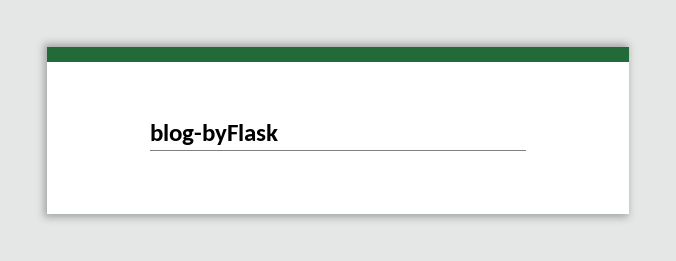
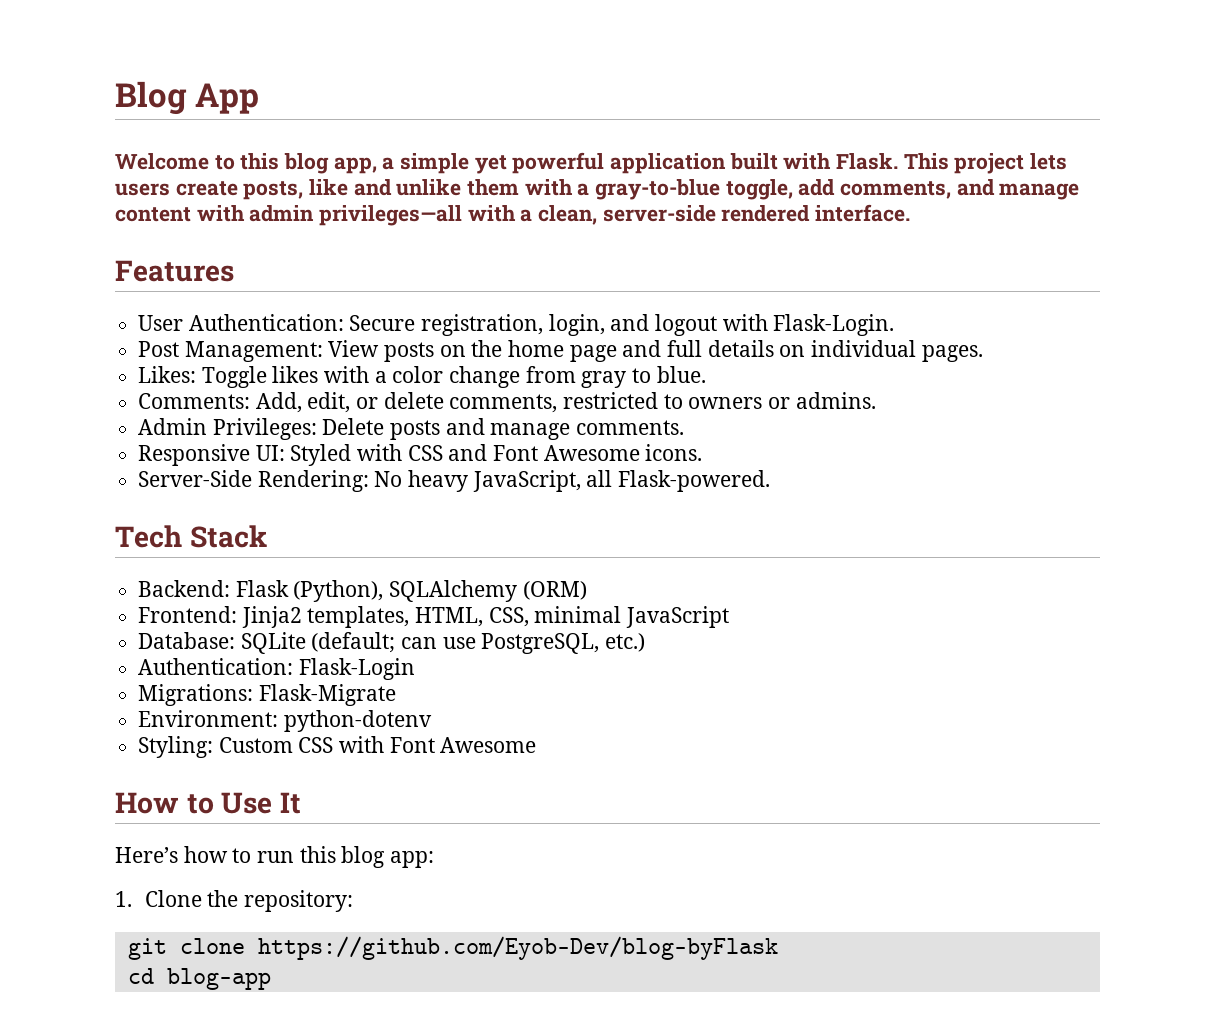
- blog-byFlask
+ Blog App
+ Welcome to this blog app, a simple yet powerful application built with Flask. This project lets users create posts, like and unlike them with a gray-to-blue toggle, add comments, and manage content with admin privileges—all with a clean, server-side rendered interface.
+ Features
+ User Authentication: Secure registration, login, and logout with Flask-Login.
+ Post Management: View posts on the home page and full details on individual pages.
+ Likes: Toggle likes with a color change from gray to blue.
+ Comments: Add, edit, or delete comments, restricted to owners or admins.
+ Admin Privileges: Delete posts and manage comments.
+ Responsive UI: Styled with CSS and Font Awesome icons.
+ Server-Side Rendering: No heavy JavaScript, all Flask-powered.
+ Tech Stack
+ Backend: Flask (Python), SQLAlchemy (ORM)
+ Frontend: Jinja2 templates, HTML, CSS, minimal JavaScript
+ Database: SQLite (default; can use PostgreSQL, etc.)
+ Authentication: Flask-Login
+ Migrations: Flask-Migrate
+ Environment: python-dotenv
+ Styling: Custom CSS with Font Awesome
+ How to Use It
+ Here’s how to run this blog app:
+ 1. Clone the repository:
+ git clone https://github.com/Eyob-Dev/blog-byFlask
+ cd blog-app

